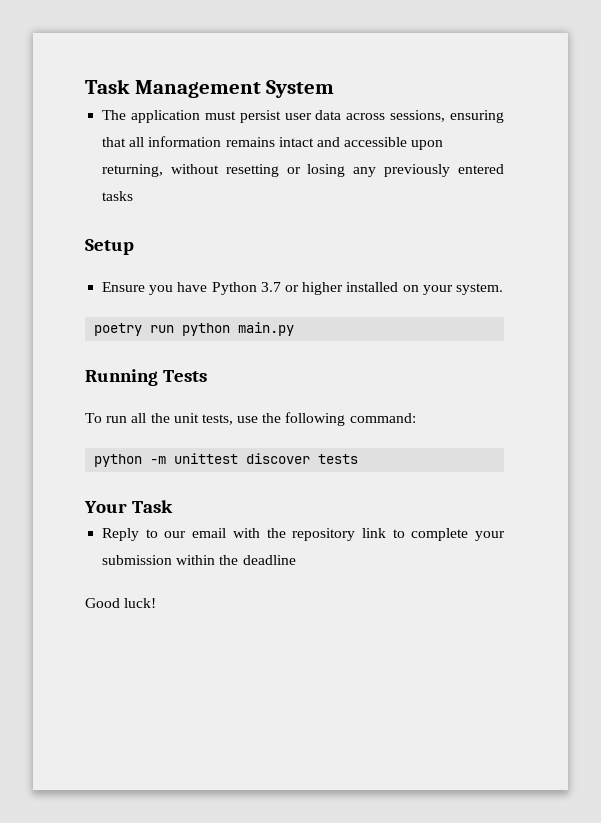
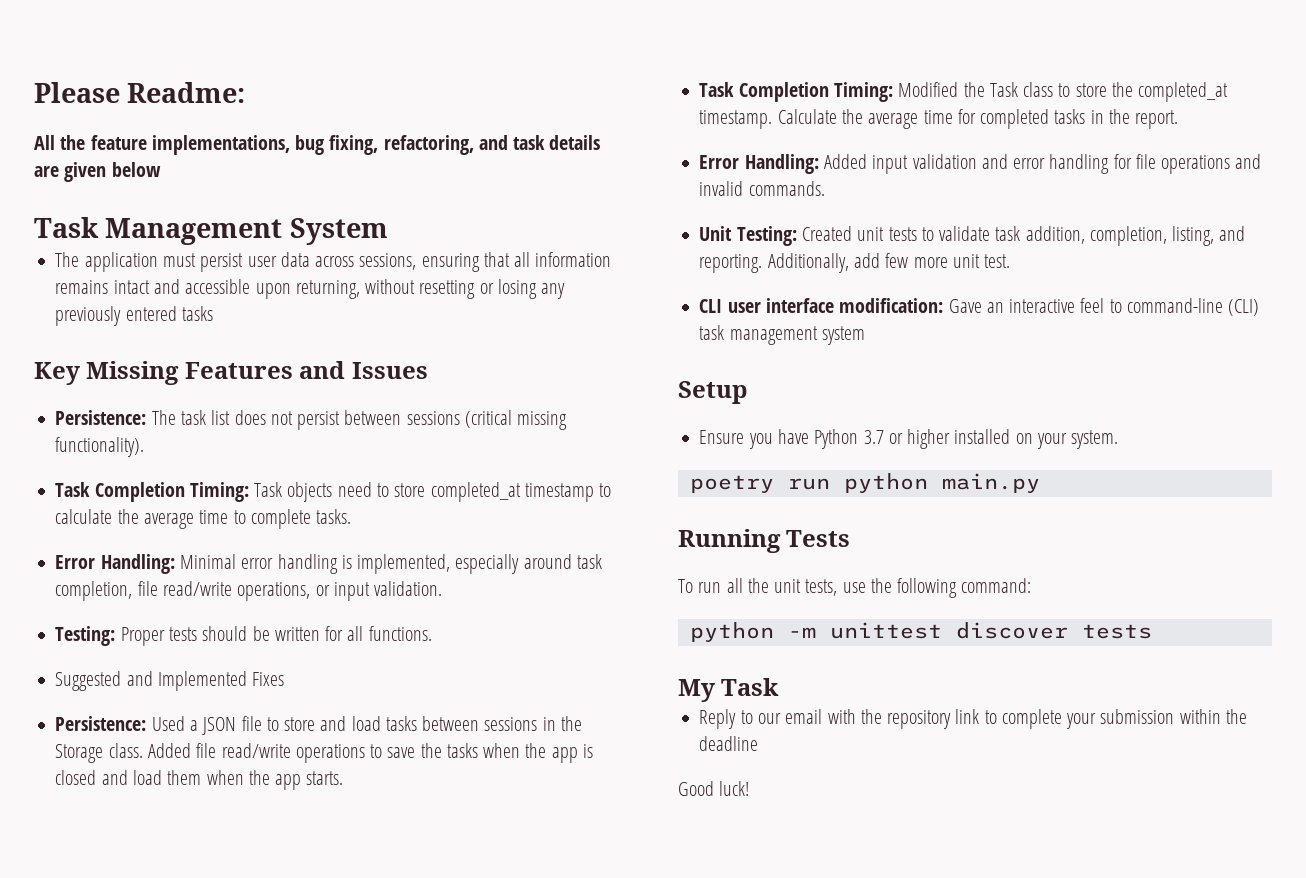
+ Please Readme:
+ All the feature implementations, bug fixing, refactoring, and task details are given below
+ Key Missing Features and Issues
+ Persistence: The task list does not persist between sessions (critical missing functionality).
+ Task Completion Timing: Task objects need to store completed_at timestamp to calculate the average time to complete tasks.
+ Error Handling: Minimal error handling is implemented, especially around task completion, file read/write operations, or input validation.
+ Testing: Proper tests should be written for all functions.
+ Suggested and Implemented Fixes
+ Persistence: Used a JSON file to store and load tasks between sessions in the Storage class. Added file read/write operations to save the tasks when the app is closed and load them when the app starts.
+ Task Completion Timing: Modified the Task class to store the completed_at timestamp. Calculate the average time for completed tasks in the report.
+ Error Handling: Added input validation and error handling for file operations and invalid commands.
+ Unit Testing: Created unit tests to validate task addition, completion, listing, and reporting. Additionally, add few more unit test.
+ CLI user interface modification: Gave an interactive feel to command-line (CLI) task management system
- Your Task
+ My Task

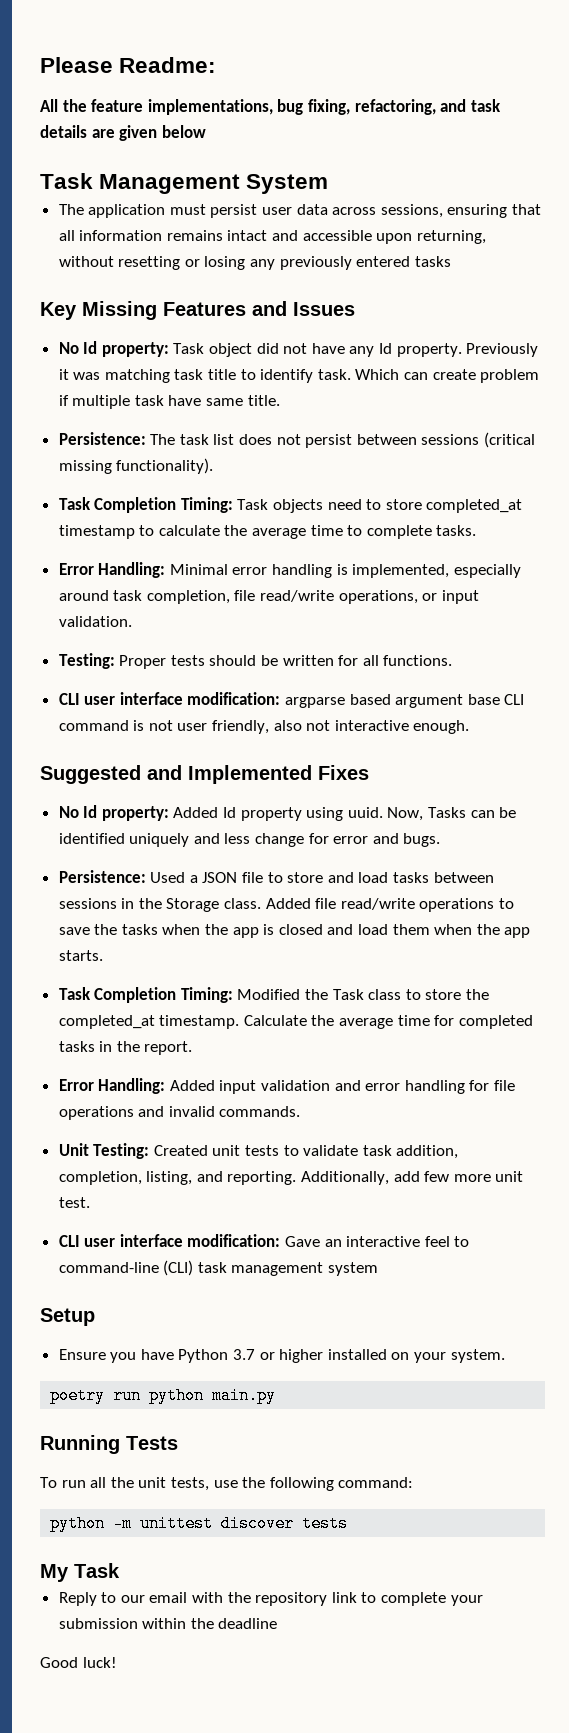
+ No Id property: Task object did not have any Id property. Previously it was matching task title to identify task. Which can create problem if multiple task have same title.
+ CLI user interface modification: argparse based argument base CLI command is not user friendly, also not interactive enough.
  Suggested and Implemented Fixes
+ No Id property: Added Id property using uuid. Now, Tasks can be identified uniquely and less change for error and bugs.

